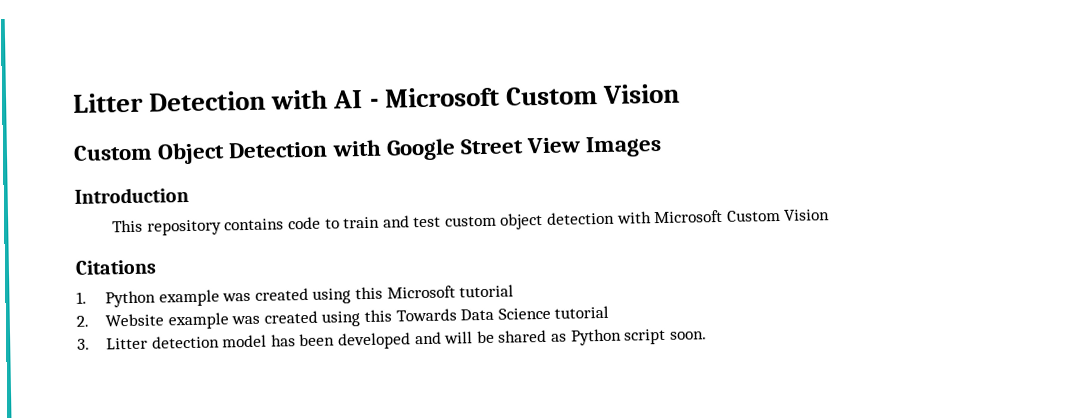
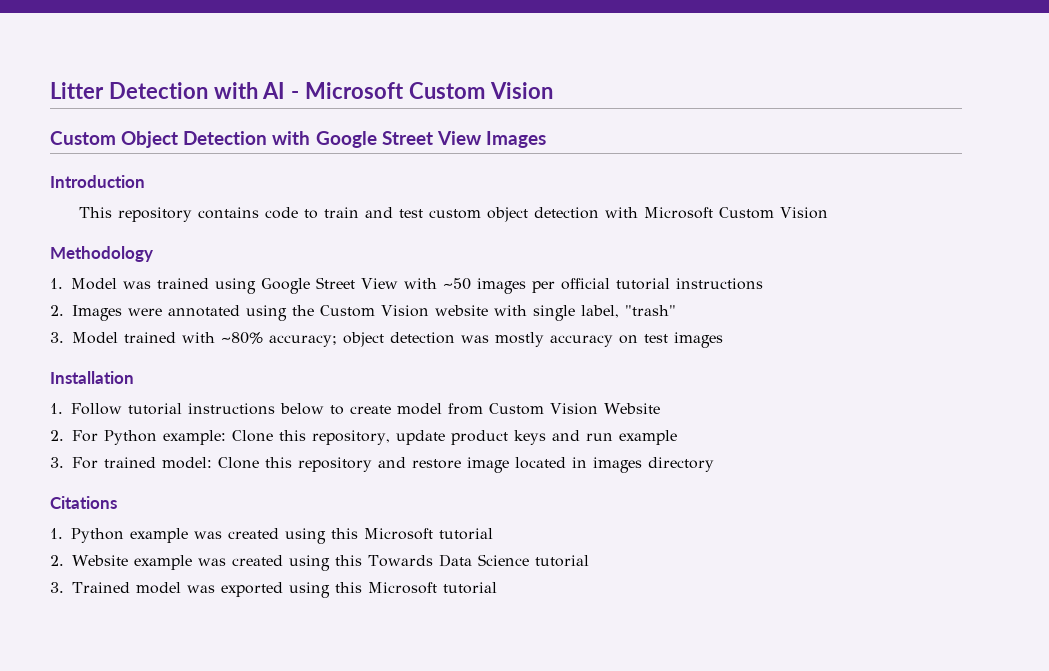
+ Methodology
+ 1. Model was trained using Google Street View with ~50 images per official tutorial instructions
+ 2. Images were annotated using the Custom Vision website with single label, "trash"
+ 3. Model trained with ~80% accuracy; object detection was mostly accuracy on test images
+ Installation
+ 1. Follow tutorial instructions below to create model from Custom Vision Website
+ 2. For Python example: Clone this repository, update product keys and run example
+ 3. For trained model: Clone this repository and restore image located in images directory
- 3. Litter detection model has been developed and will be shared as Python script soon.
+ 3. Trained model was exported using this Microsoft tutorial

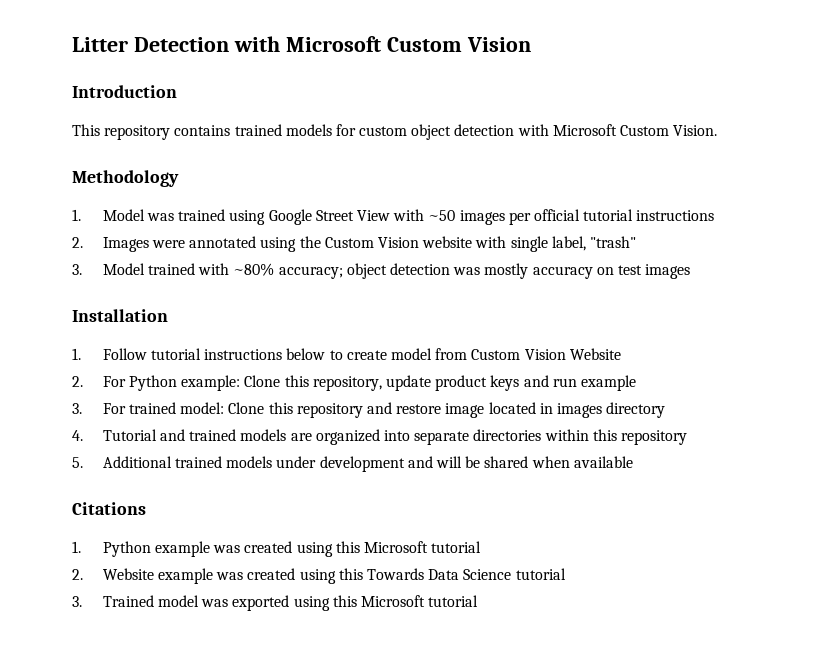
- Litter Detection with AI - Microsoft Custom Vision
- Custom Object Detection with Google Street View Images
+ Litter Detection with Microsoft Custom Vision
- This repository contains code to train and test custom object detection with Microsoft Custom Vision
+ This repository contains trained models for custom object detection with Microsoft Custom Vision.
+ 4. Tutorial and trained models are organized into separate directories within this repository
+ 5. Additional trained models under development and will be shared when available

